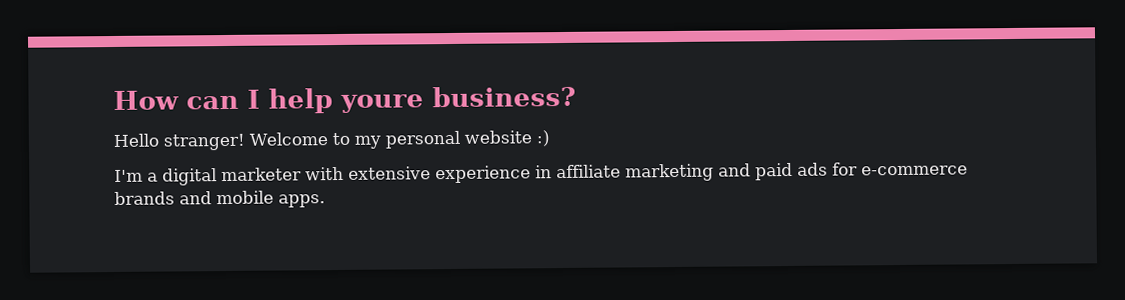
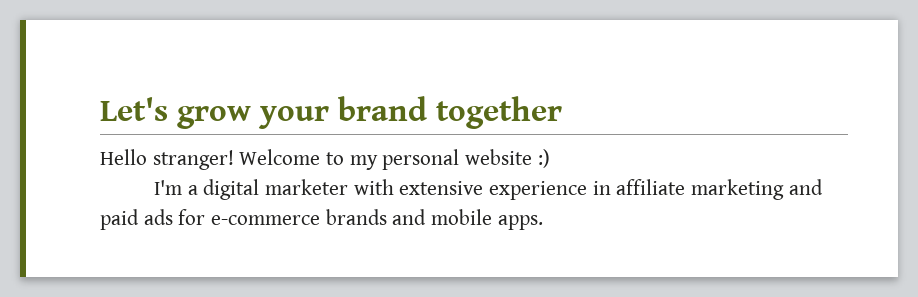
- How can I help youre business?
+ Let's grow your brand together

